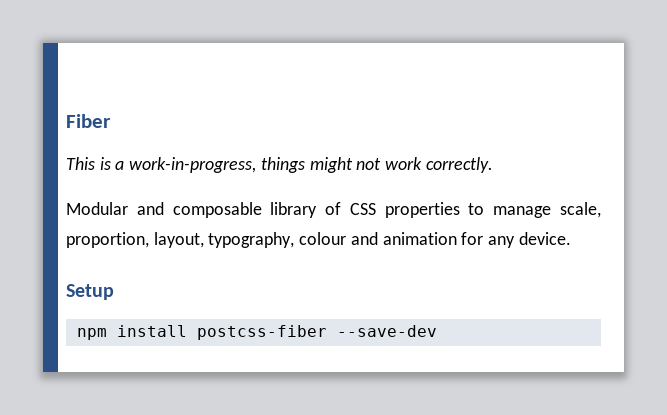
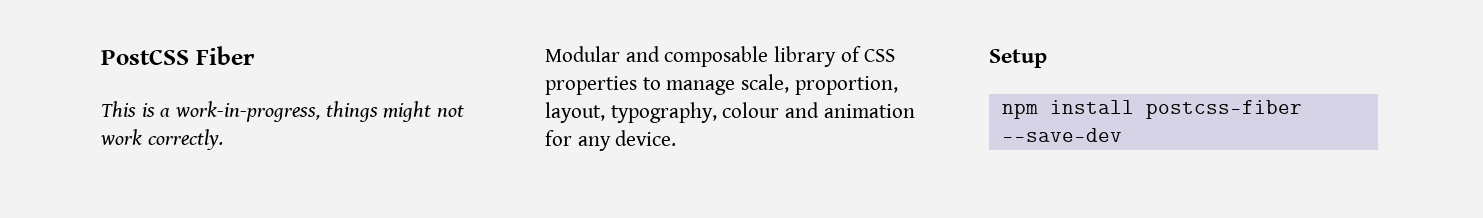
- Fiber
+ PostCSS Fiber

